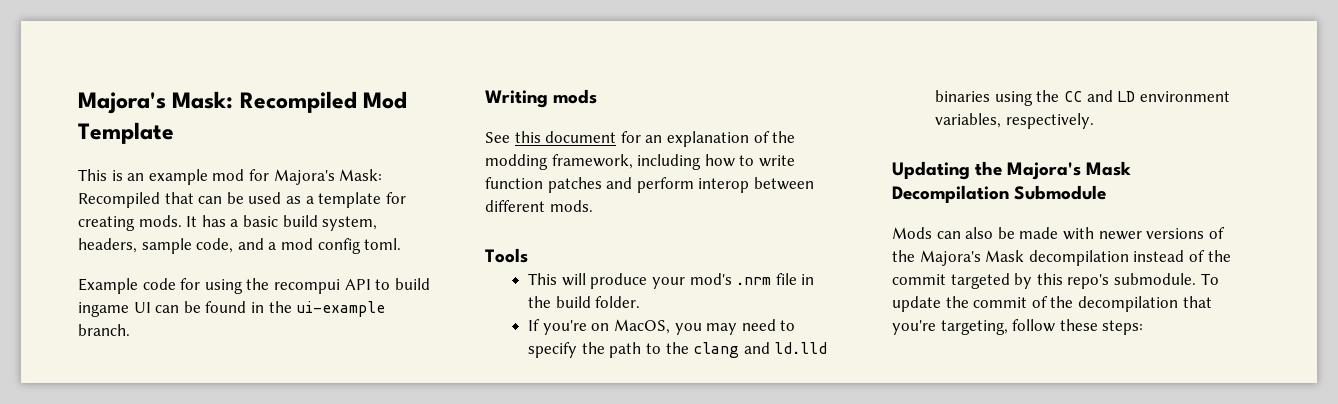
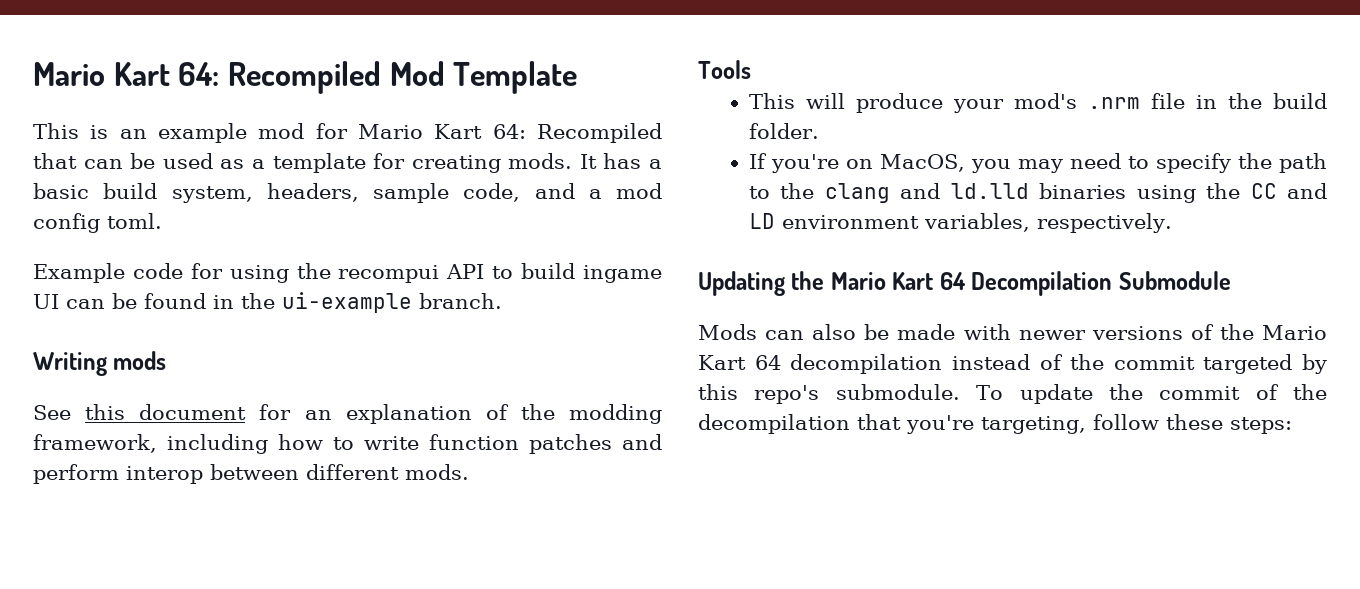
- Majora's Mask: Recompiled Mod Template
+ Mario Kart 64: Recompiled Mod Template
- This is an example mod for Majora's Mask: Recompiled that can be used as a template for creating mods.
+ This is an example mod for Mario Kart 64: Recompiled that can be used as a template for creating mods.
- Updating the Majora's Mask Decompilation Submodule
+ Updating the Mario Kart 64 Decompilation Submodule
- Mods can also be made with newer versions of the Majora's Mask decompilation instead of the commit targeted by this repo's submodule.
+ Mods can also be made with newer versions of the Mario Kart 64 decompilation instead of the commit targeted by this repo's submodule.

